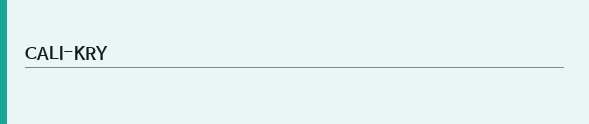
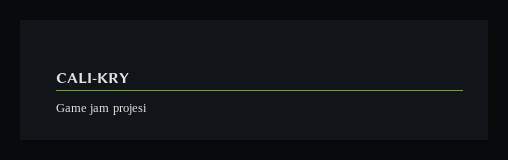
+ Game jam projesi

